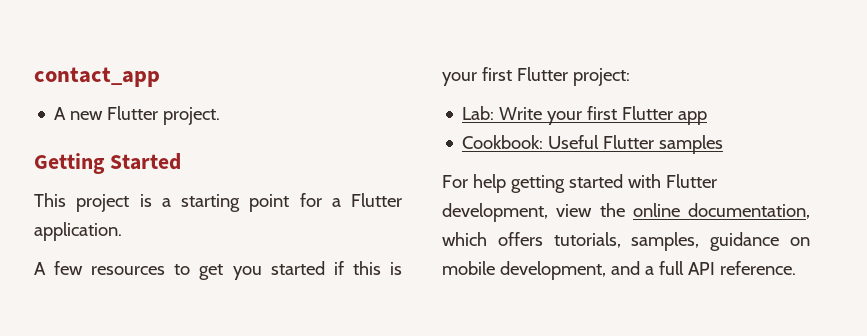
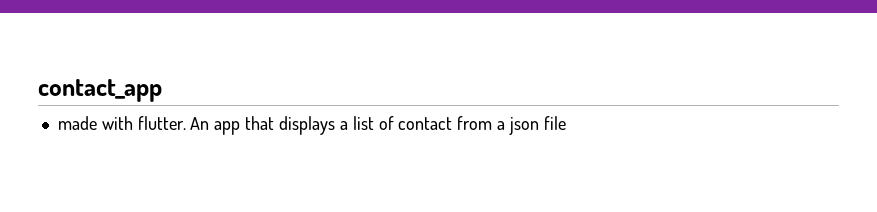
- A new Flutter project.
- Getting Started
- This project is a starting point for a Flutter application.
- A few resources to get you started if this is your first Flutter project:
- Lab: Write your first Flutter app
- Cookbook: Useful Flutter samples
- For help getting started with Flutter development, view the online documentation, which offers tutorials, samples, guidance on mobile development, and a full API reference.
+ made with flutter. An app that displays a list of contact from a json file

